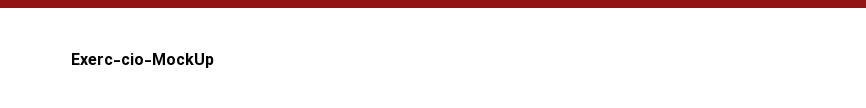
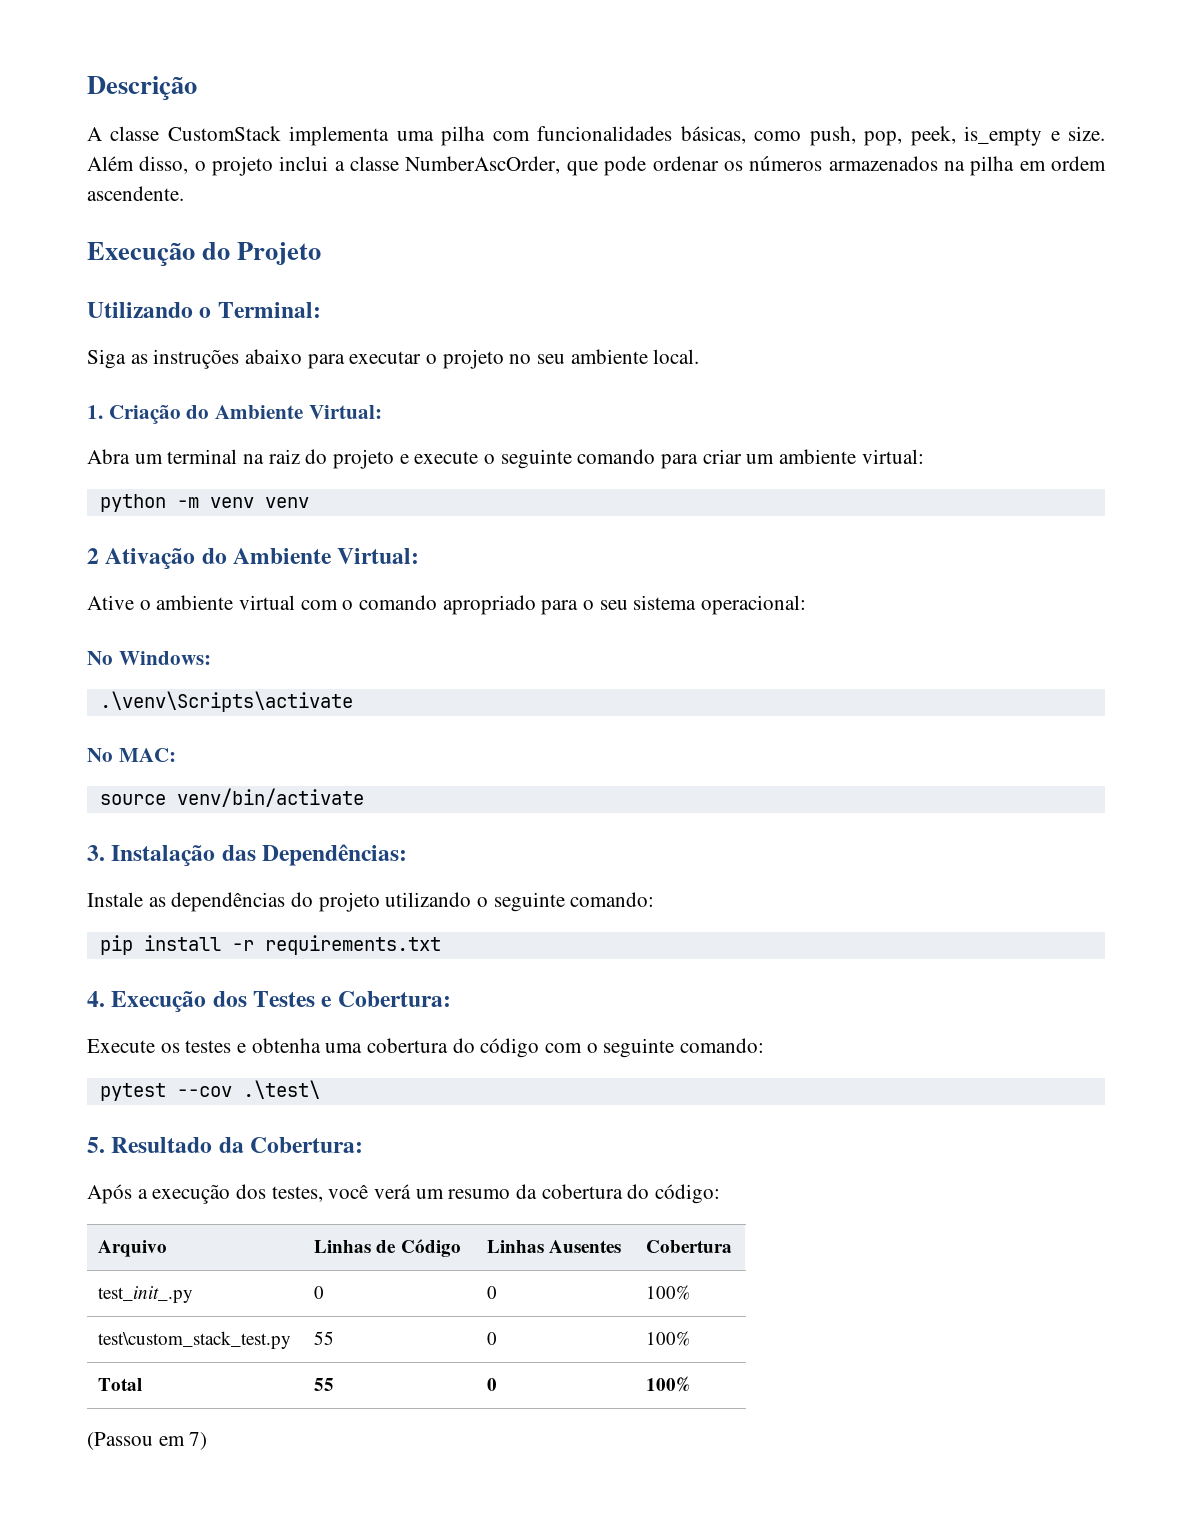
- Exerc-cio-MockUp
+ Descrição
+ A classe CustomStack implementa uma pilha com funcionalidades básicas, como push, pop, peek, is_empty e size. Além disso, o projeto inclui a classe NumberAscOrder, que pode ordenar os números armazenados na pilha em ordem ascendente.
+ Execução do Projeto
+ Utilizando o Terminal:
+ Siga as instruções abaixo para executar o projeto no seu ambiente local.
+ 1. Criação do Ambiente Virtual:
+ Abra um terminal na raiz do projeto e execute o seguinte comando para criar um ambiente virtual:
+ python -m venv venv
+ 2 Ativação do Ambiente Virtual:
+ Ative o ambiente virtual com o comando apropriado para o seu sistema operacional:
+ No Windows:
+ .\venv\Scripts\activate
+ No MAC:
+ source venv/bin/activate
+ 3. Instalação das Dependências:
+ Instale as dependências do projeto utilizando o seguinte comando:
+ pip install -r requirements.txt
+ 4. Execução dos Testes e Cobertura:
+ Execute os testes e obtenha uma cobertura do código com o seguinte comando:
+ pytest --cov .\test\
+ 5. Resultado da Cobertura:
+ Após a execução dos testes, você verá um resumo da cobertura do código:
+ Arquivo | Linhas de Código | Linhas Ausentes | Cobertura
+ test_init_.py | 0 | 0 | 100%
+ test\custom_stack_test.py | 55 | 0 | 100%
+ Total | 55 | 0 | 100%
+ (Passou em 7)

